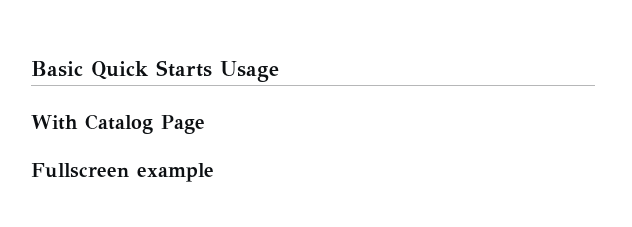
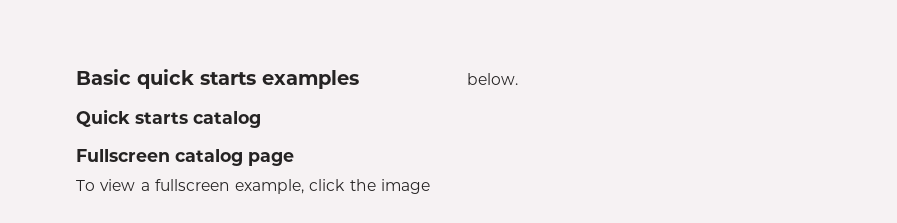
- Basic Quick Starts Usage
- With Catalog Page
- Fullscreen example
+ Basic quick starts examples
+ Quick starts catalog
+ Fullscreen catalog page
+ To view a fullscreen example, click the image below.

